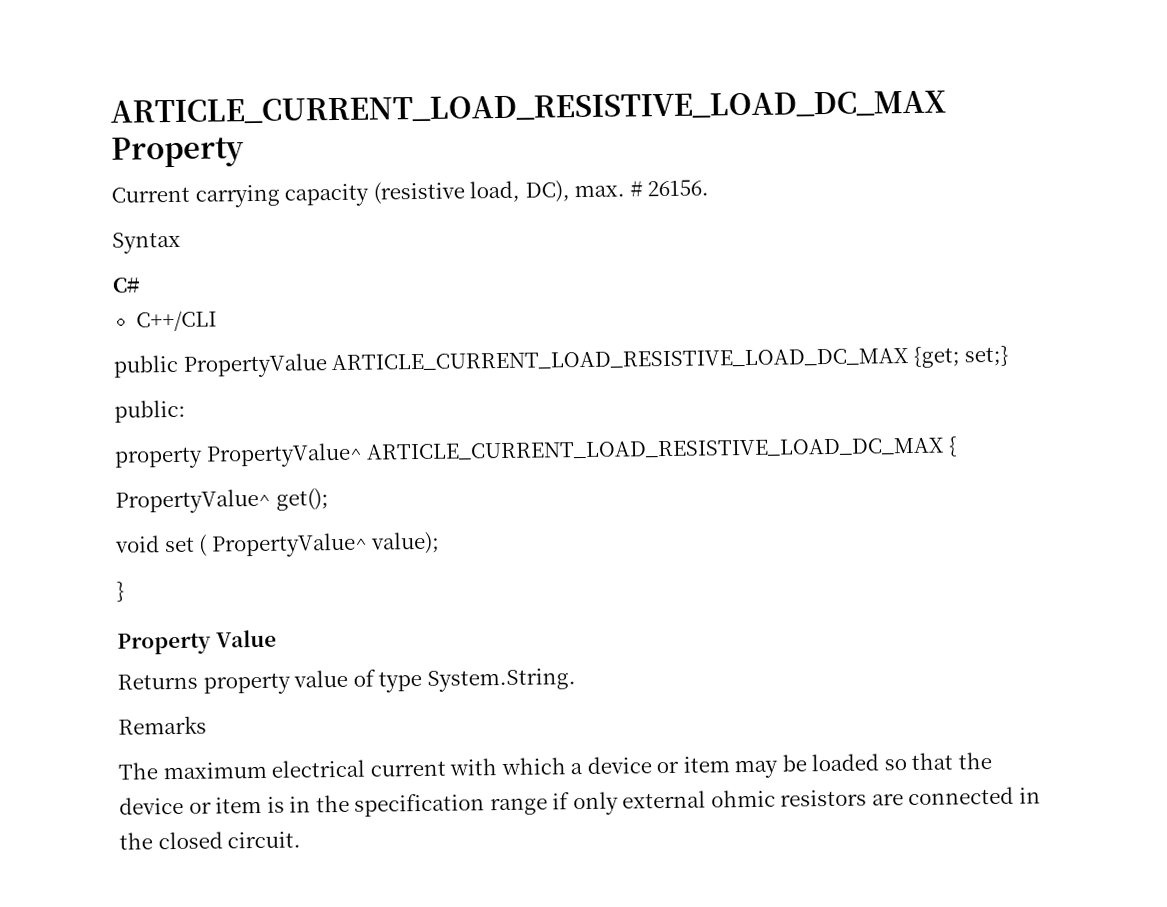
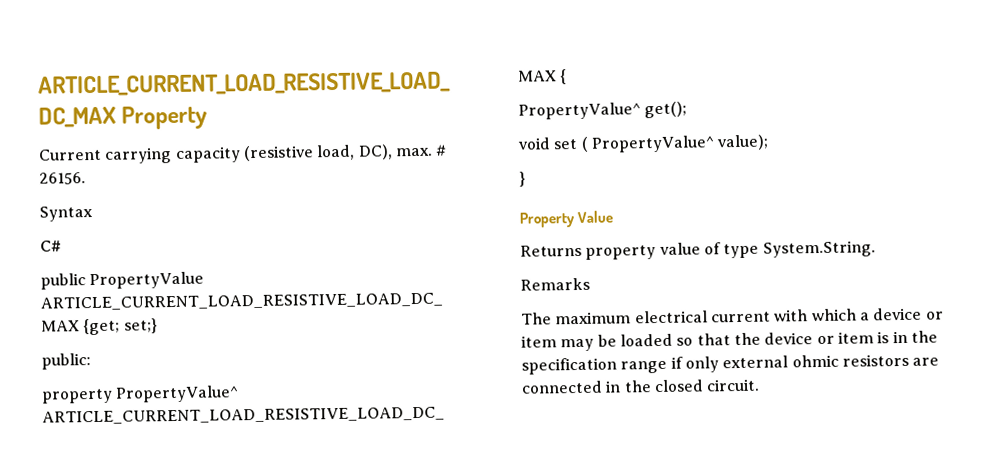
- C++/CLI

